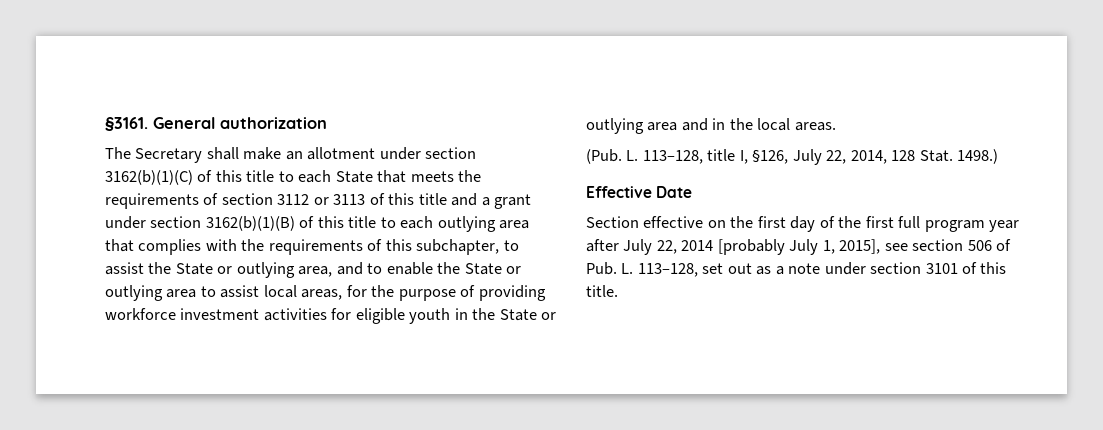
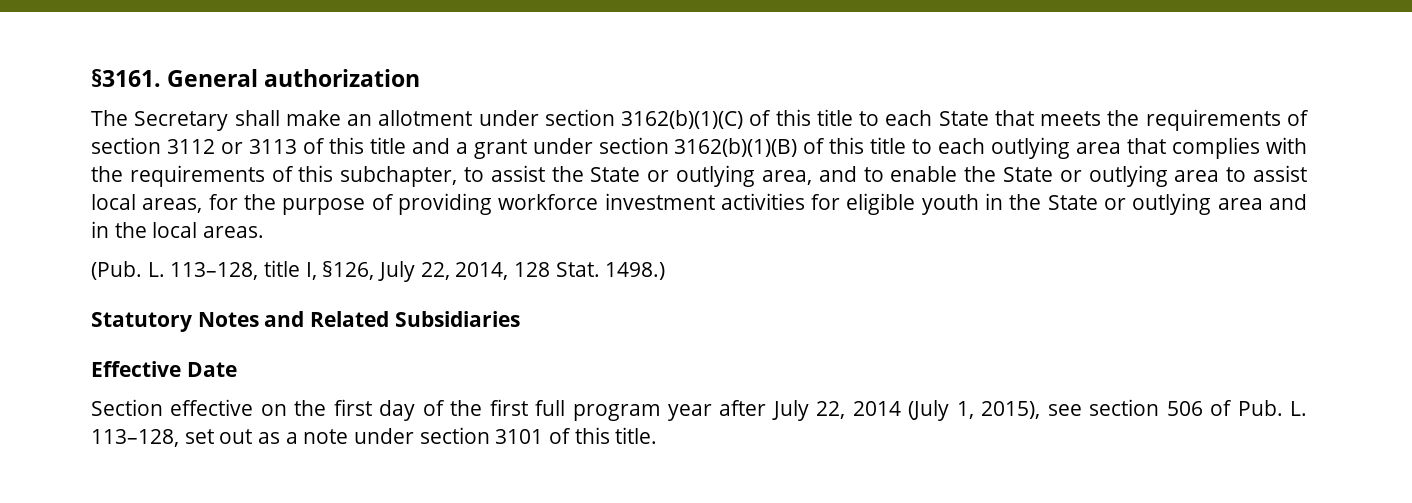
+ Statutory Notes and Related Subsidiaries
- Section effective on the first day of the first full program year after July 22, 2014 [probably July 1, 2015], see section 506 of Pub. L. 113–128, set out as a note under section 3101 of this title.
+ Section effective on the first day of the first full program year after July 22, 2014 (July 1, 2015), see section 506 of Pub. L. 113–128, set out as a note under section 3101 of this title.

